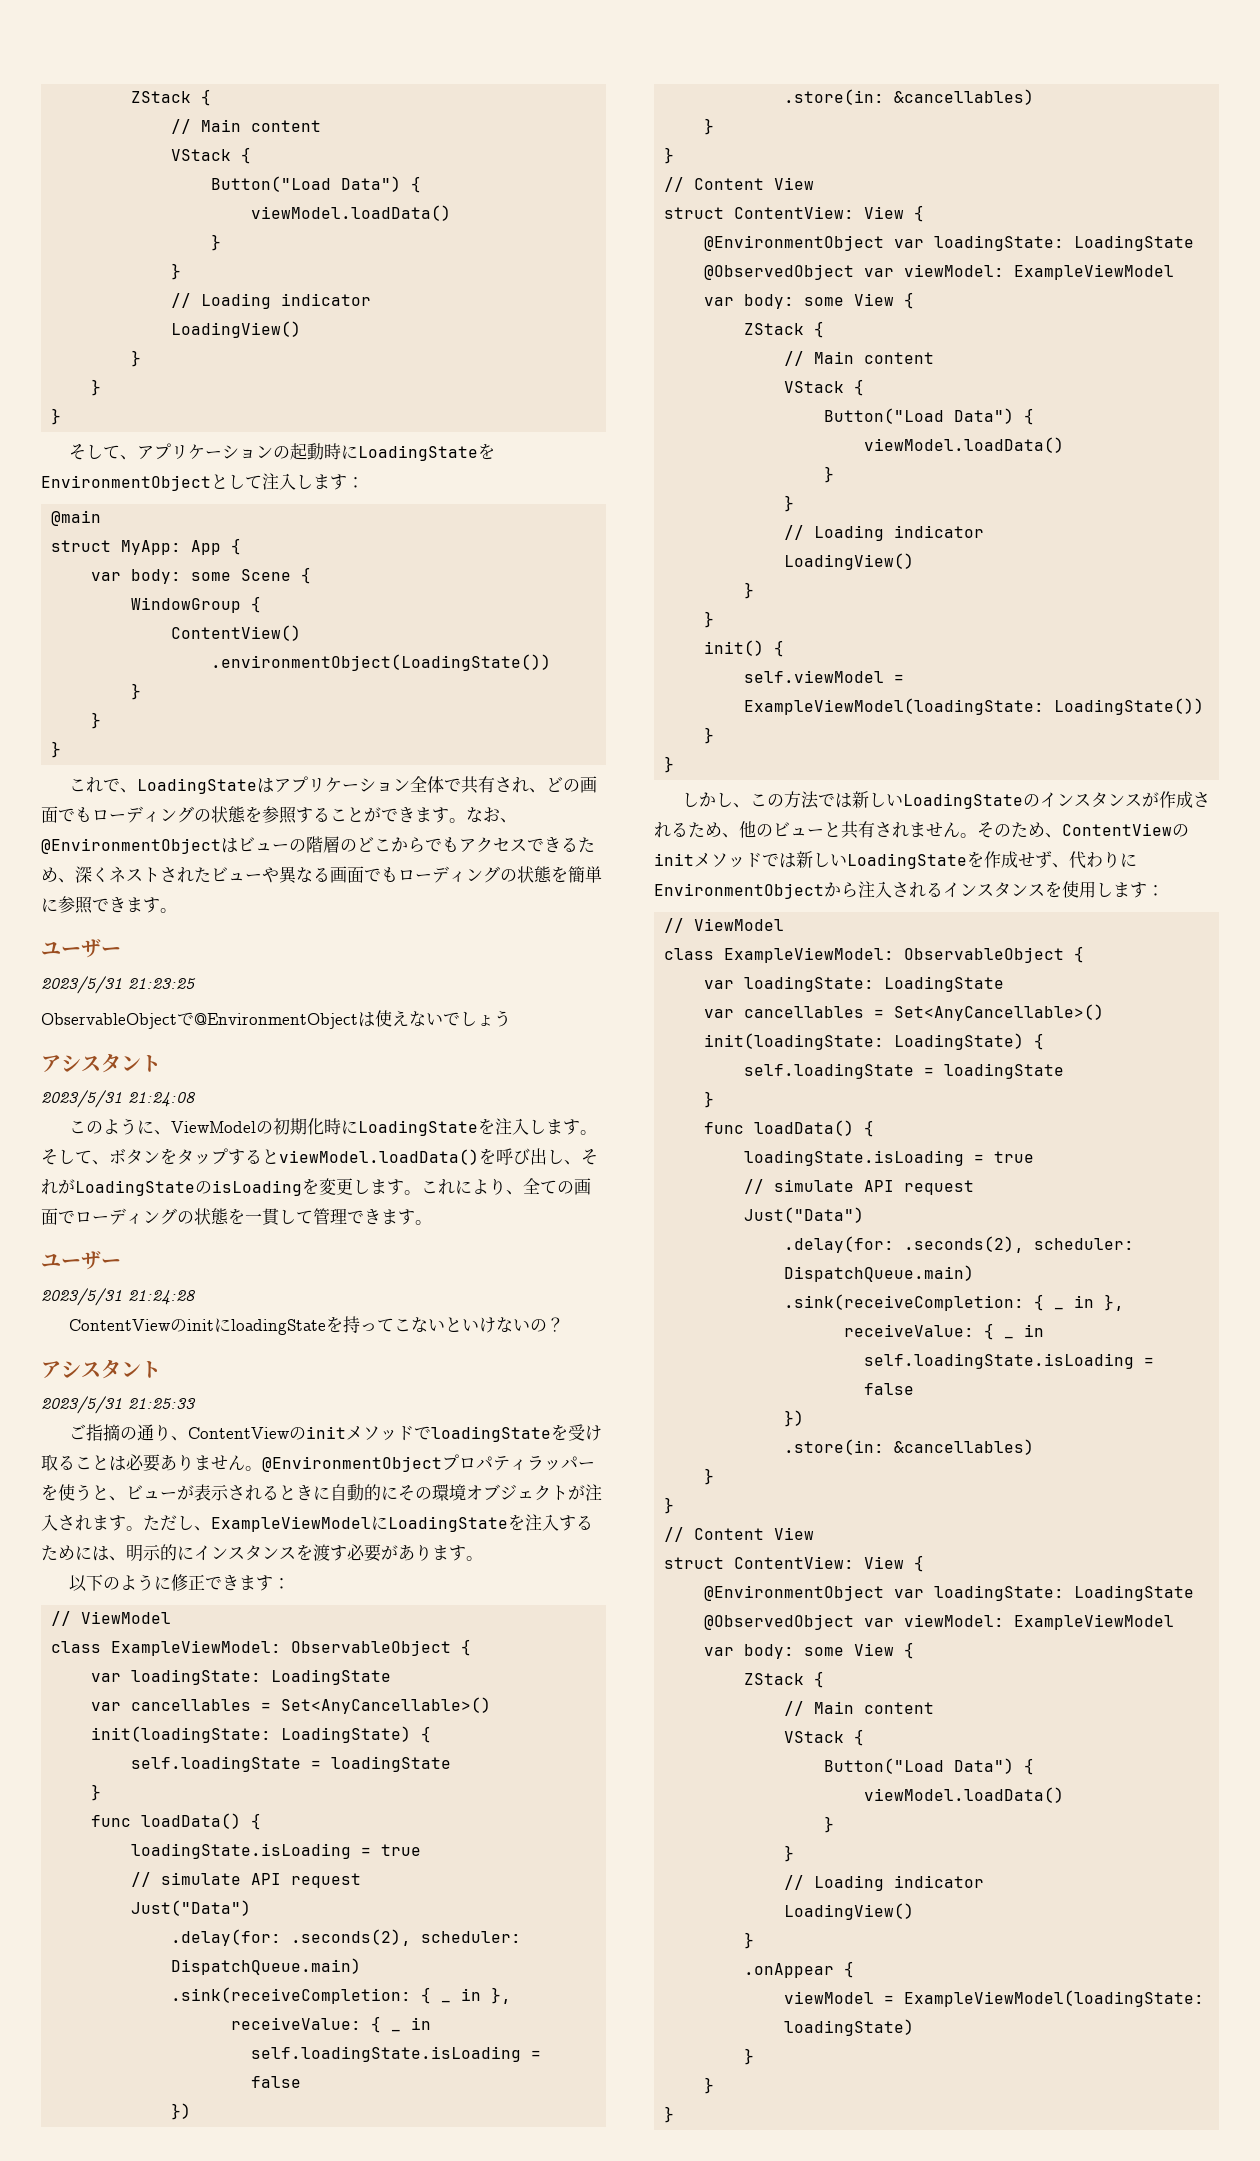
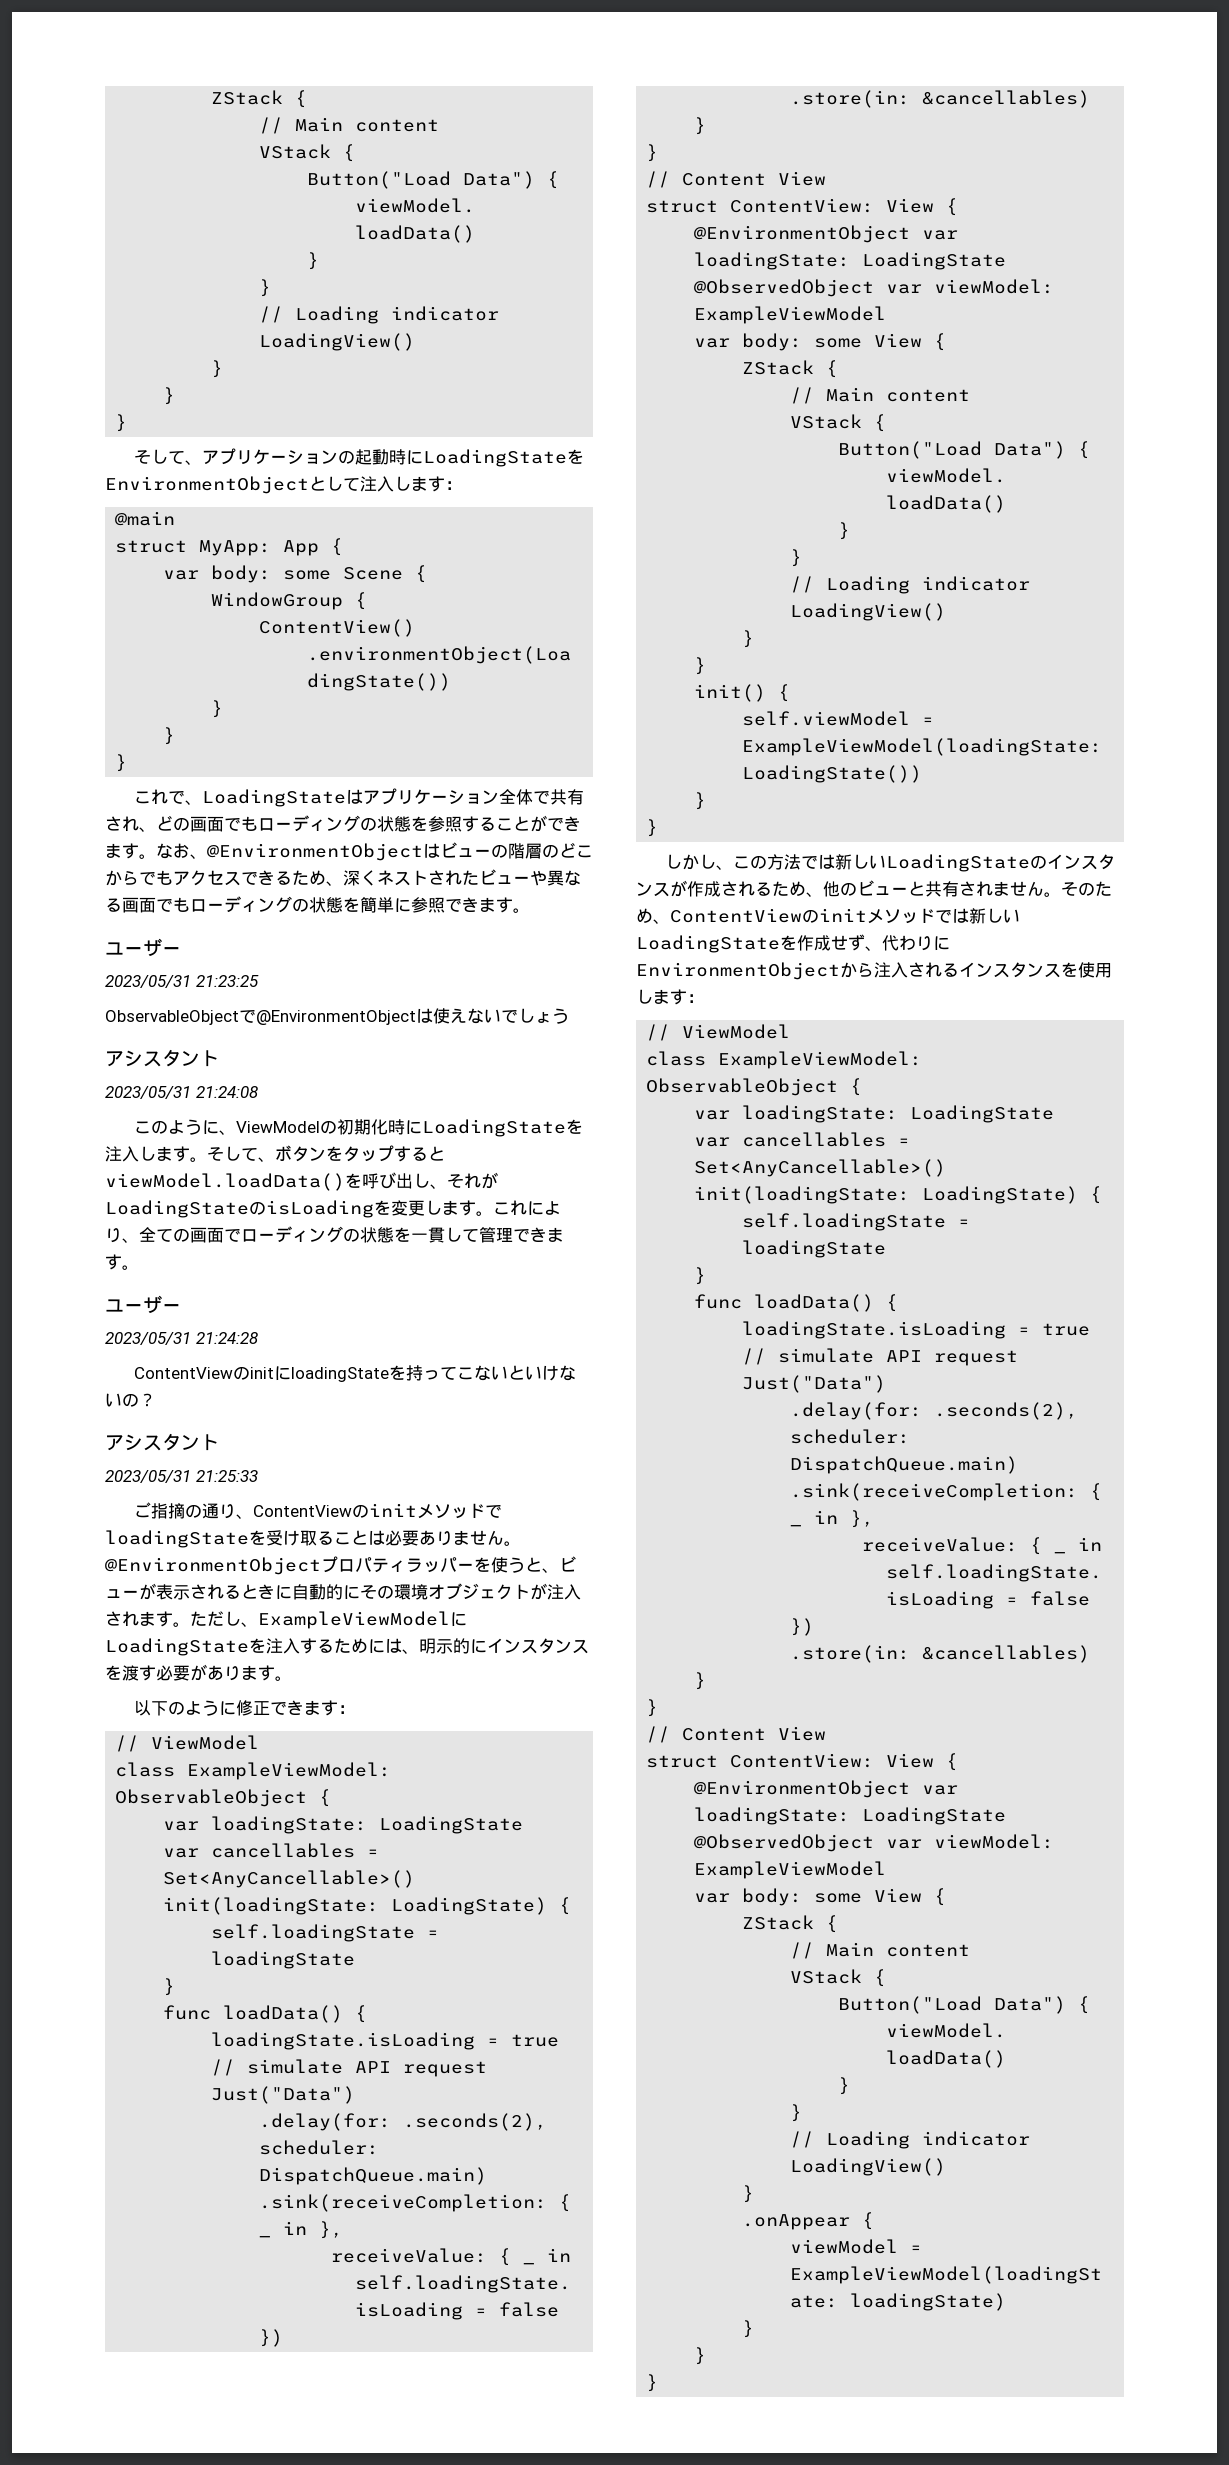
- 2023/5/31 21:23:25
+ 2023/05/31 21:23:25
- 2023/5/31 21:24:08
+ 2023/05/31 21:24:08
- 2023/5/31 21:24:28
+ 2023/05/31 21:24:28
- 2023/5/31 21:25:33
+ 2023/05/31 21:25:33

